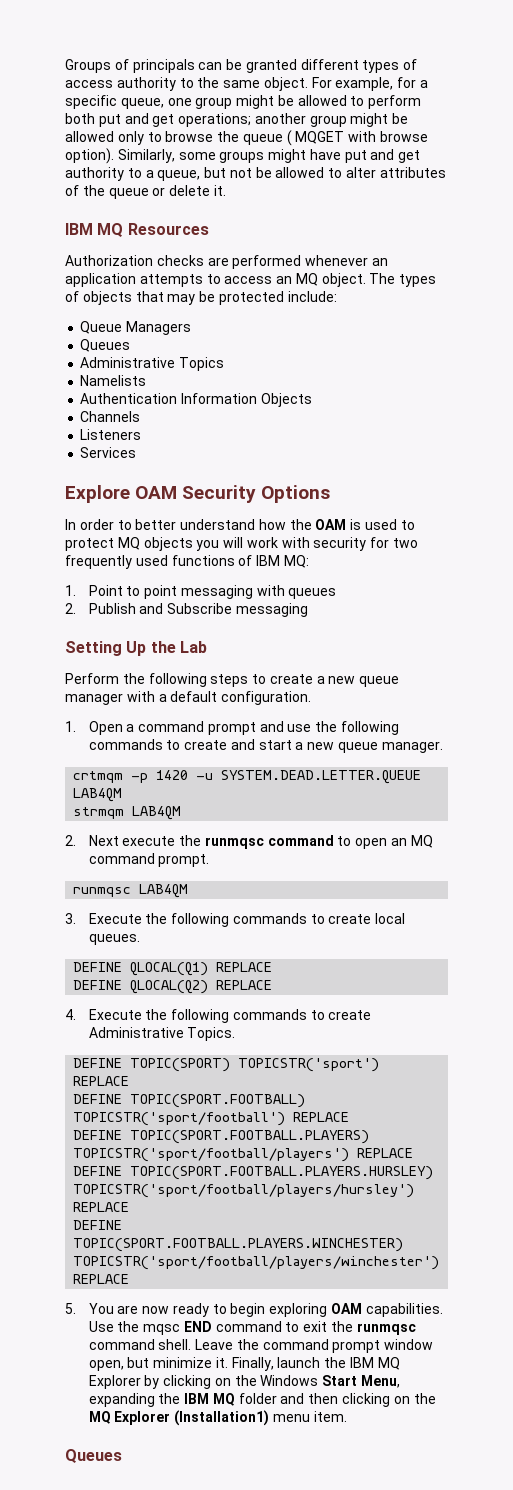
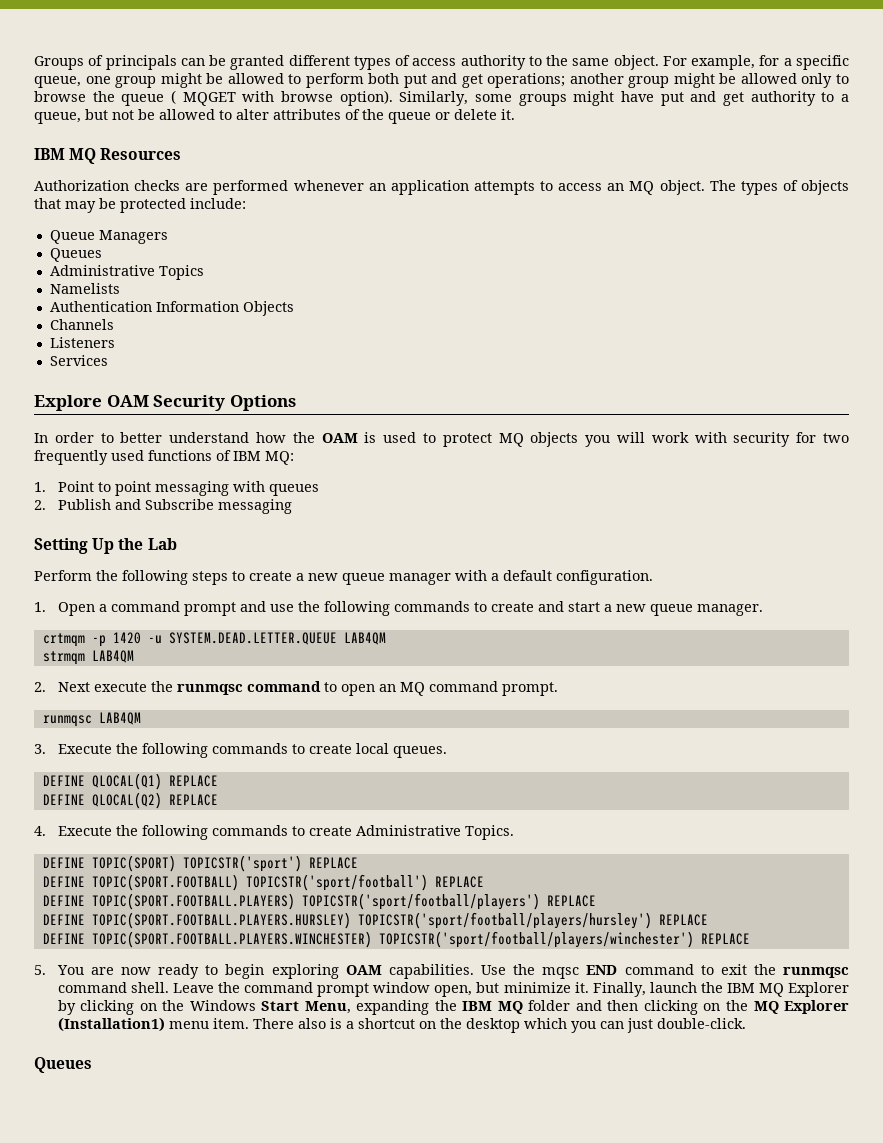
+ There also is a shortcut on the desktop which you can just double-click.

